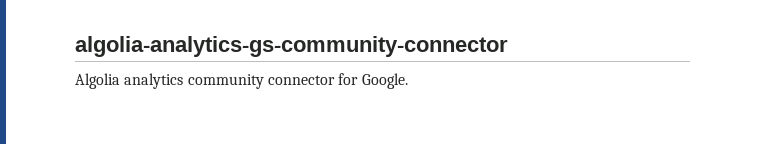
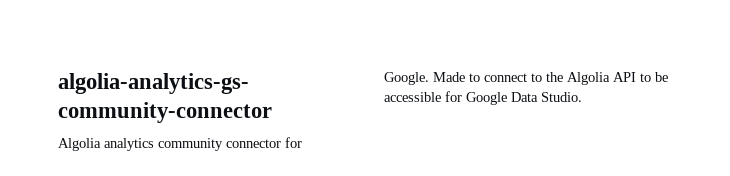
+ Made to connect to the Algolia API to be accessible for Google Data Studio.

